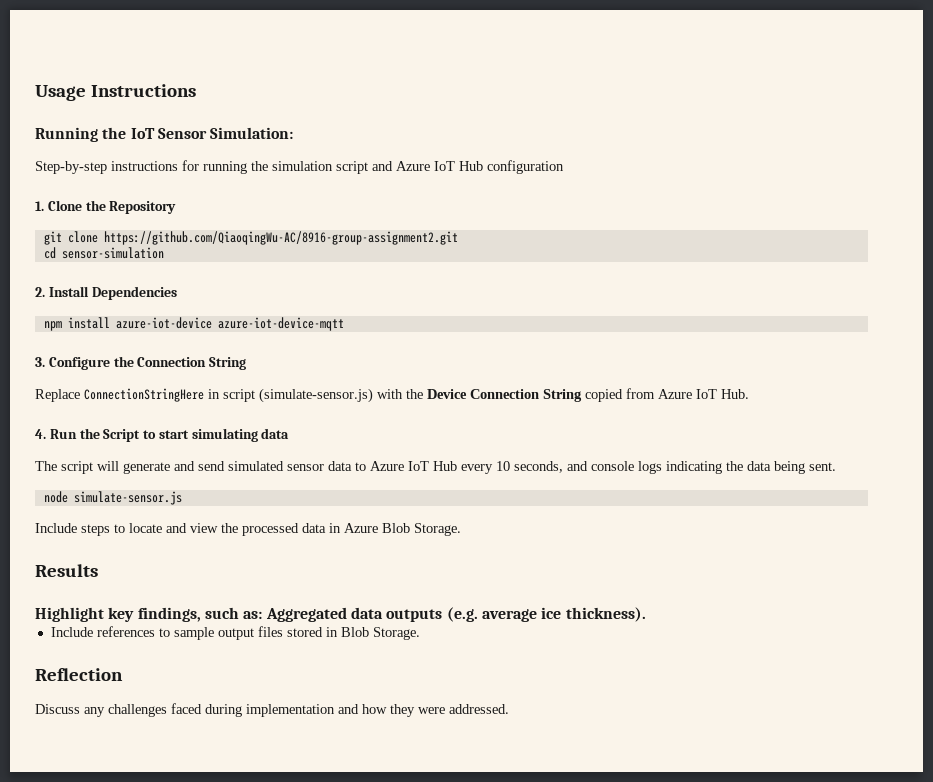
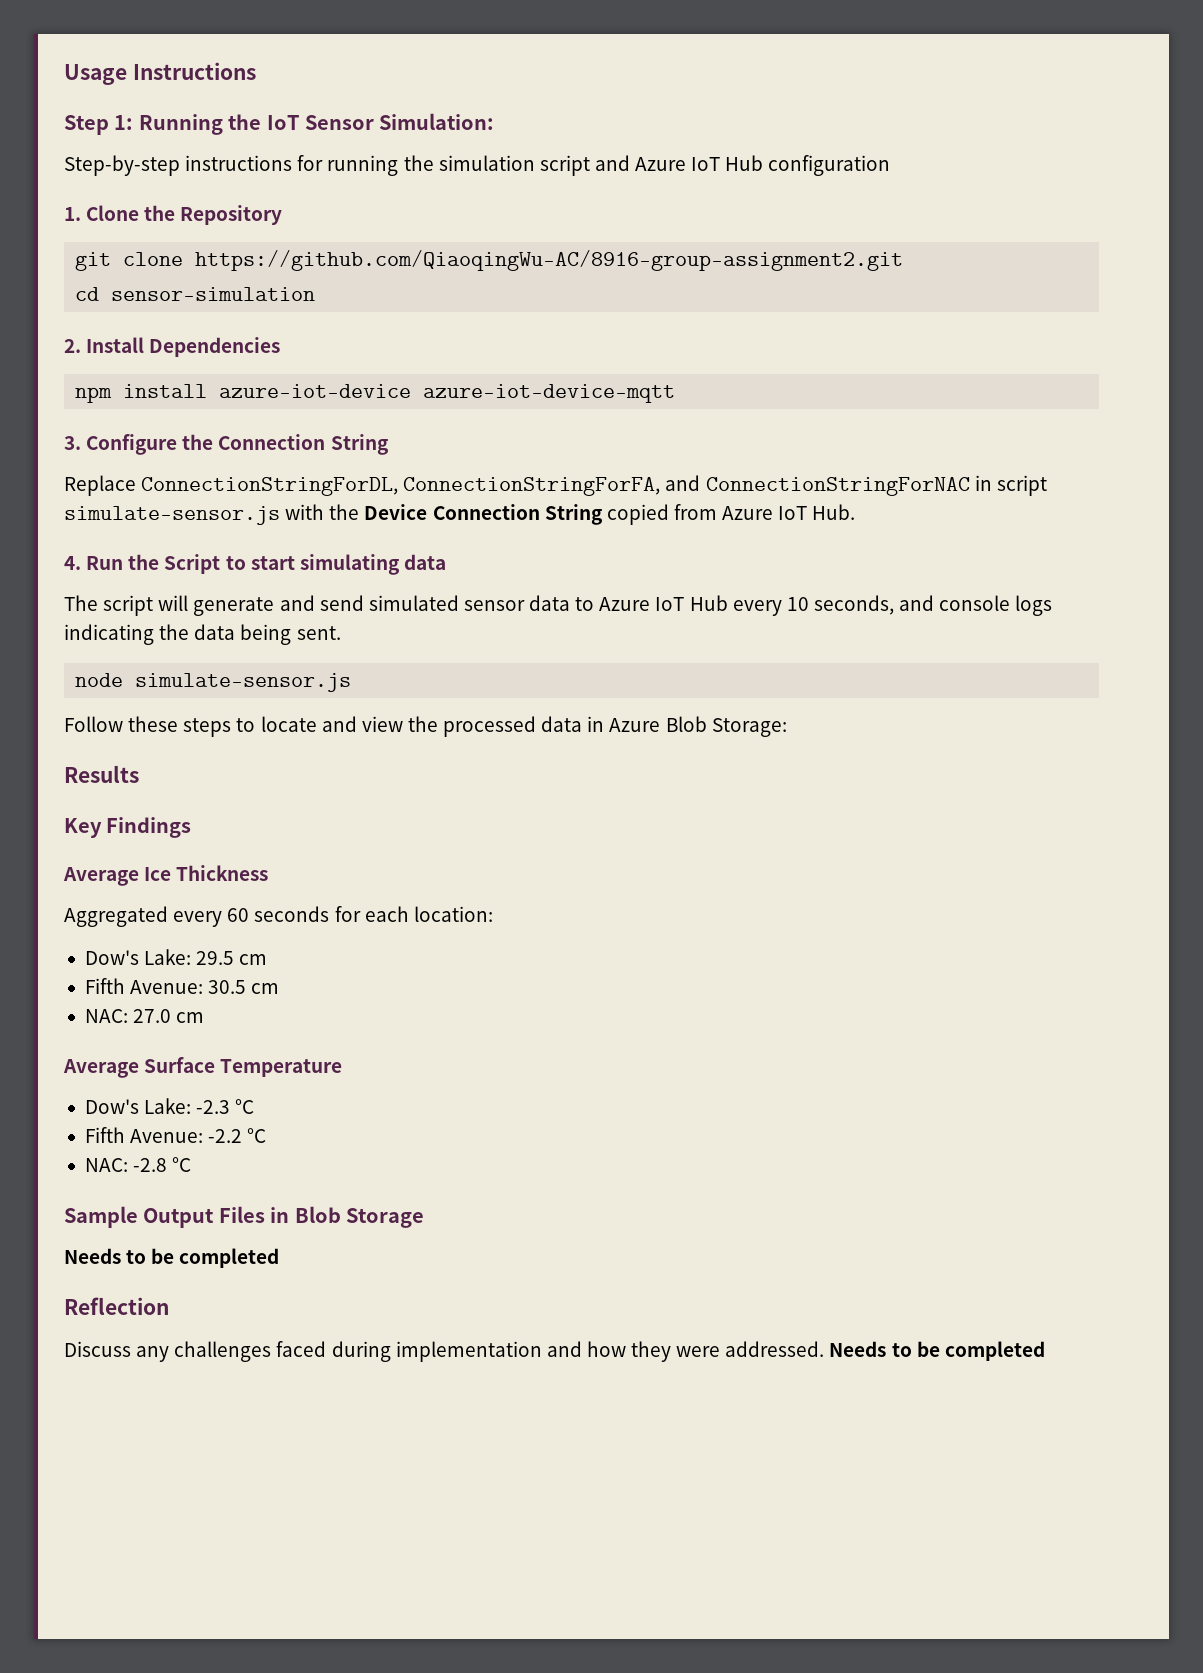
- Running the IoT Sensor Simulation:
+ Step 1: Running the IoT Sensor Simulation:
- Replace ConnectionStringHere in script (simulate-sensor.js) with the Device Connection String copied from Azure IoT Hub.
+ Replace ConnectionStringForDL, ConnectionStringForFA, and ConnectionStringForNAC in script simulate-sensor.js with the Device Connection String copied from Azure IoT Hub.
- Include steps to locate and view the processed data in Azure Blob Storage.
+ Follow these steps to locate and view the processed data in Azure Blob Storage:
- Highlight key findings, such as: Aggregated data outputs (e.g. average ice thickness).
- Include references to sample output files stored in Blob Storage.
+ Key Findings
+ Average Ice Thickness
+ Aggregated every 60 seconds for each location:
+ Dow's Lake: 29.5 cm
+ Fifth Avenue: 30.5 cm
+ NAC: 27.0 cm
+ Average Surface Temperature
+ Dow's Lake: -2.3 °C
+ Fifth Avenue: -2.2 °C
+ NAC: -2.8 °C
+ Sample Output Files in Blob Storage
+ Needs to be completed
- Discuss any challenges faced during implementation and how they were addressed.
+ Discuss any challenges faced during implementation and how they were addressed. Needs to be completed

